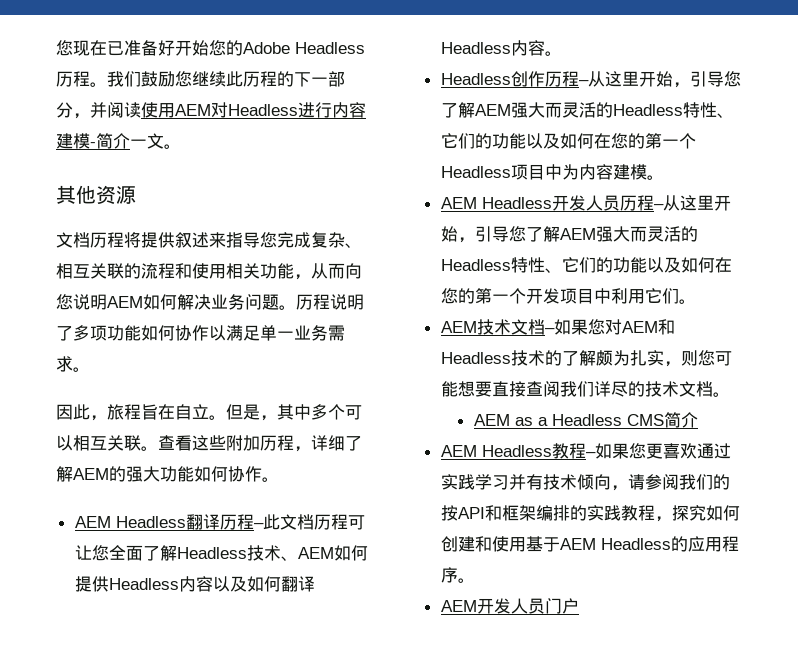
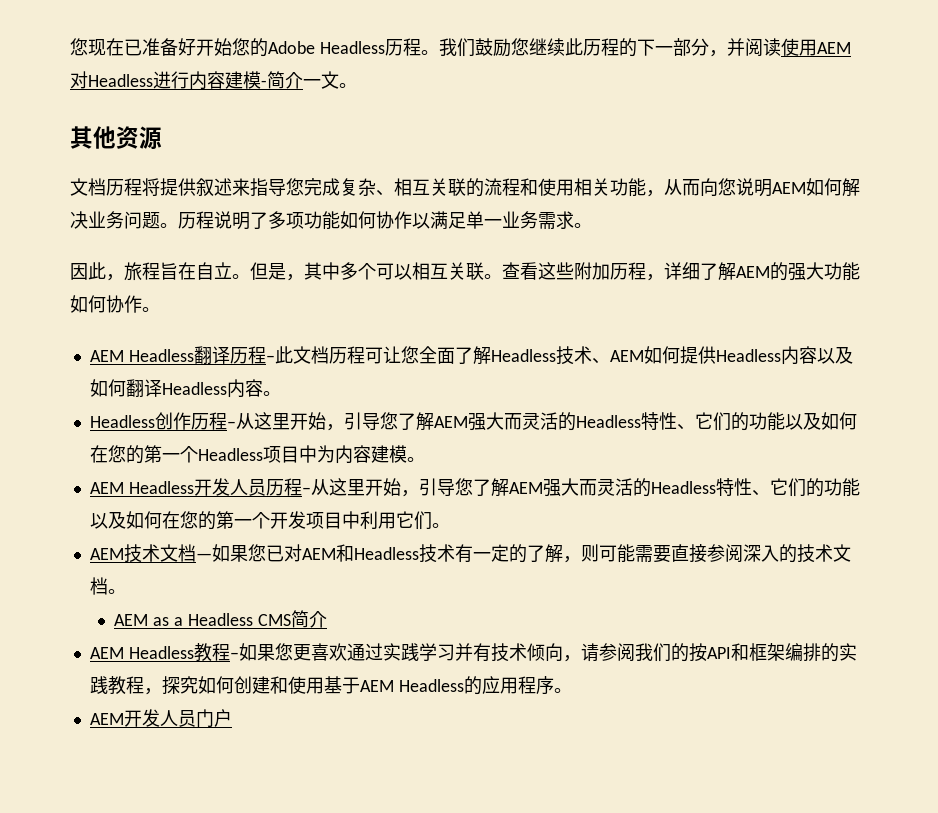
- AEM技术文档–如果您对AEM和Headless技术的了解颇为扎实，则您可能想要直接查阅我们详尽的技术文档。
+ AEM技术文档—如果您已对AEM和Headless技术有一定的了解，则可能需要直接参阅深入的技术文档。

